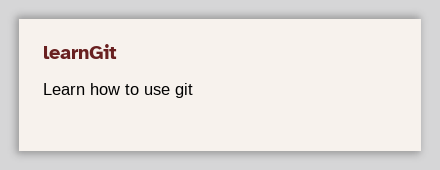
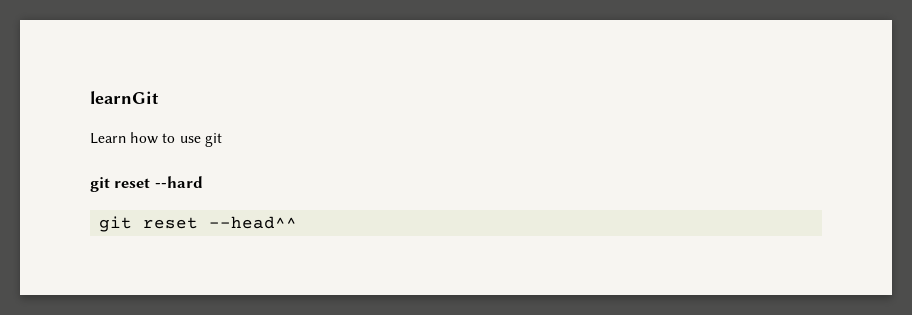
+ git reset --hard
+ git reset --head^^

